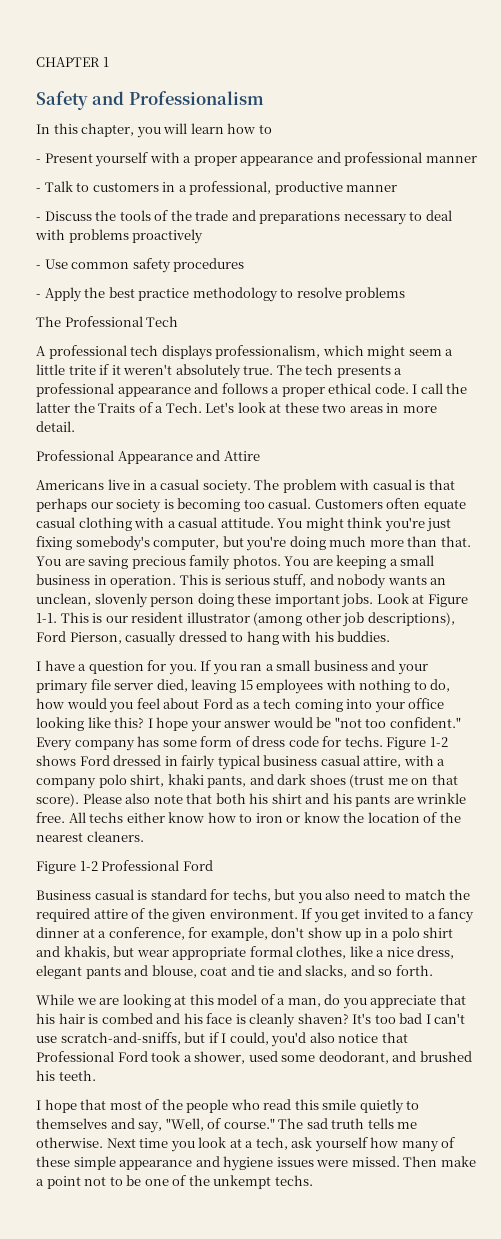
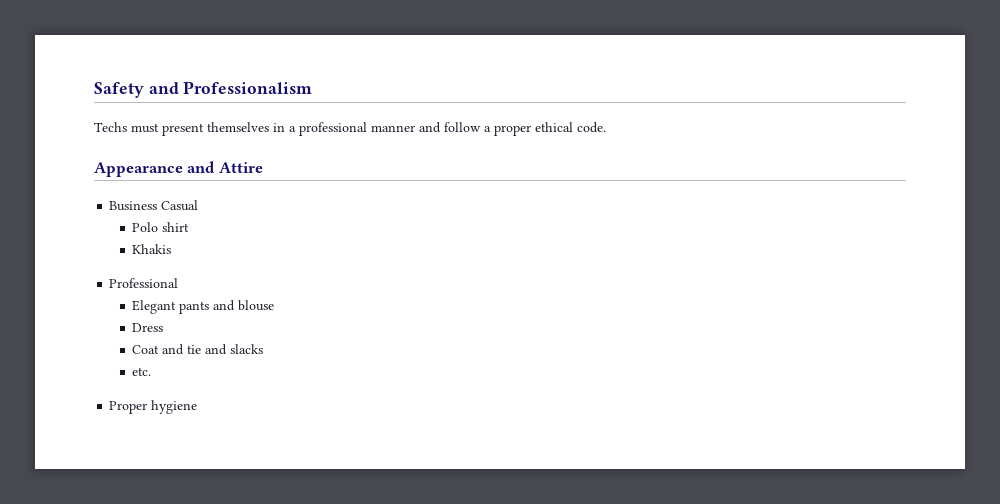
- CHAPTER 1
- In this chapter, you will learn how to
- - Present yourself with a proper appearance and professional manner
- - Talk to customers in a professional, productive manner
- - Discuss the tools of the trade and preparations necessary to deal with problems proactively
- - Use common safety procedures
- - Apply the best practice methodology to resolve problems
- The Professional Tech
- A professional tech displays professionalism, which might seem a little trite if it weren't absolutely true. The tech presents a professional appearance and follows a proper ethical code. I call the latter the Traits of a Tech. Let's look at these two areas in more detail.
- Professional Appearance and Attire
- Americans live in a casual society. The problem with casual is that perhaps our society is becoming too casual. Customers often equate casual clothing with a casual attitude. You might think you're just fixing somebody's computer, but you're doing much more than that. You are saving precious family photos. You are keeping a small business in operation. This is serious stuff, and nobody wants an unclean, slovenly person doing these important jobs. Look at Figure 1-1. This is our resident illustrator (among other job descriptions), Ford Pierson, casually dressed to hang with his buddies.
- I have a question for you. If you ran a small business and your primary file server died, leaving 15 employees with nothing to do, how would you feel about Ford as a tech coming into your office looking like this? I hope your answer would be "not too confident." Every company has some form of dress code for techs. Figure 1-2 shows Ford dressed in fairly typical business casual attire, with a company polo shirt, khaki pants, and dark shoes (trust me on that score). Please also note that both his shirt and his pants are wrinkle free. All techs either know how to iron or know the location of the nearest cleaners.
- Figure 1-2 Professional Ford
- Business casual is standard for techs, but you also need to match the required attire of the given environment. If you get invited to a fancy dinner at a conference, for example, don't show up in a polo shirt and khakis, but wear appropriate formal clothes, like a nice dress, elegant pants and blouse, coat and tie and slacks, and so forth.
- While we are looking at this model of a man, do you appreciate that his hair is combed and his face is cleanly shaven? It's too bad I can't use scratch-and-sniffs, but if I could, you'd also notice that Professional Ford took a shower, used some deodorant, and brushed his teeth.
- I hope that most of the people who read this smile quietly to themselves and say, "Well, of course." The sad truth tells me otherwise. Next time you look at a tech, ask yourself how many of these simple appearance and hygiene issues were missed. Then make a point not to be one of the unkempt techs.
+ Techs must present themselves in a professional manner and follow a proper ethical code.
+ Appearance and Attire
+ Business Casual
+ Polo shirt
+ Khakis
+ Professional
+ Elegant pants and blouse
+ Dress
+ Coat and tie and slacks
+ etc.
+ Proper hygiene

